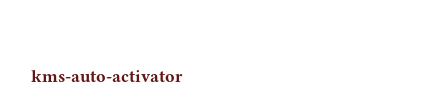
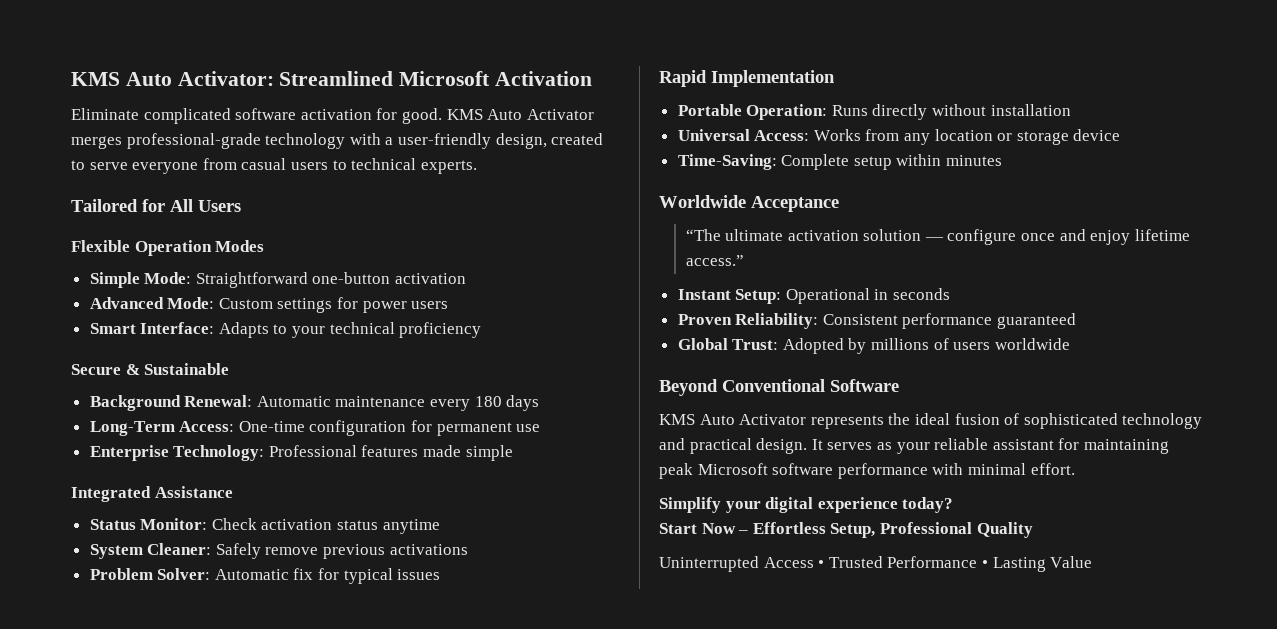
- kms-auto-activator
+ KMS Auto Activator: Streamlined Microsoft Activation
+ Eliminate complicated software activation for good. KMS Auto Activator merges professional-grade technology with a user-friendly design, created to serve everyone from casual users to technical experts.
+ Tailored for All Users
+ Flexible Operation Modes
+ Simple Mode: Straightforward one-button activation
+ Advanced Mode: Custom settings for power users
+ Smart Interface: Adapts to your technical proficiency
+ Secure & Sustainable
+ Background Renewal: Automatic maintenance every 180 days
+ Long-Term Access: One-time configuration for permanent use
+ Enterprise Technology: Professional features made simple
+ Integrated Assistance
+ Status Monitor: Check activation status anytime
+ System Cleaner: Safely remove previous activations
+ Problem Solver: Automatic fix for typical issues
+ Rapid Implementation
+ Portable Operation: Runs directly without installation
+ Universal Access: Works from any location or storage device
+ Time-Saving: Complete setup within minutes
+ Worldwide Acceptance
+ “The ultimate activation solution — configure once and enjoy lifetime access.”
+ Instant Setup: Operational in seconds
+ Proven Reliability: Consistent performance guaranteed
+ Global Trust: Adopted by millions of users worldwide
+ Beyond Conventional Software
+ KMS Auto Activator represents the ideal fusion of sophisticated technology and practical design. It serves as your reliable assistant for maintaining peak Microsoft software performance with minimal effort.
+ Simplify your digital experience today?
+ Start Now – Effortless Setup, Professional Quality
+ Uninterrupted Access • Trusted Performance • Lasting Value

